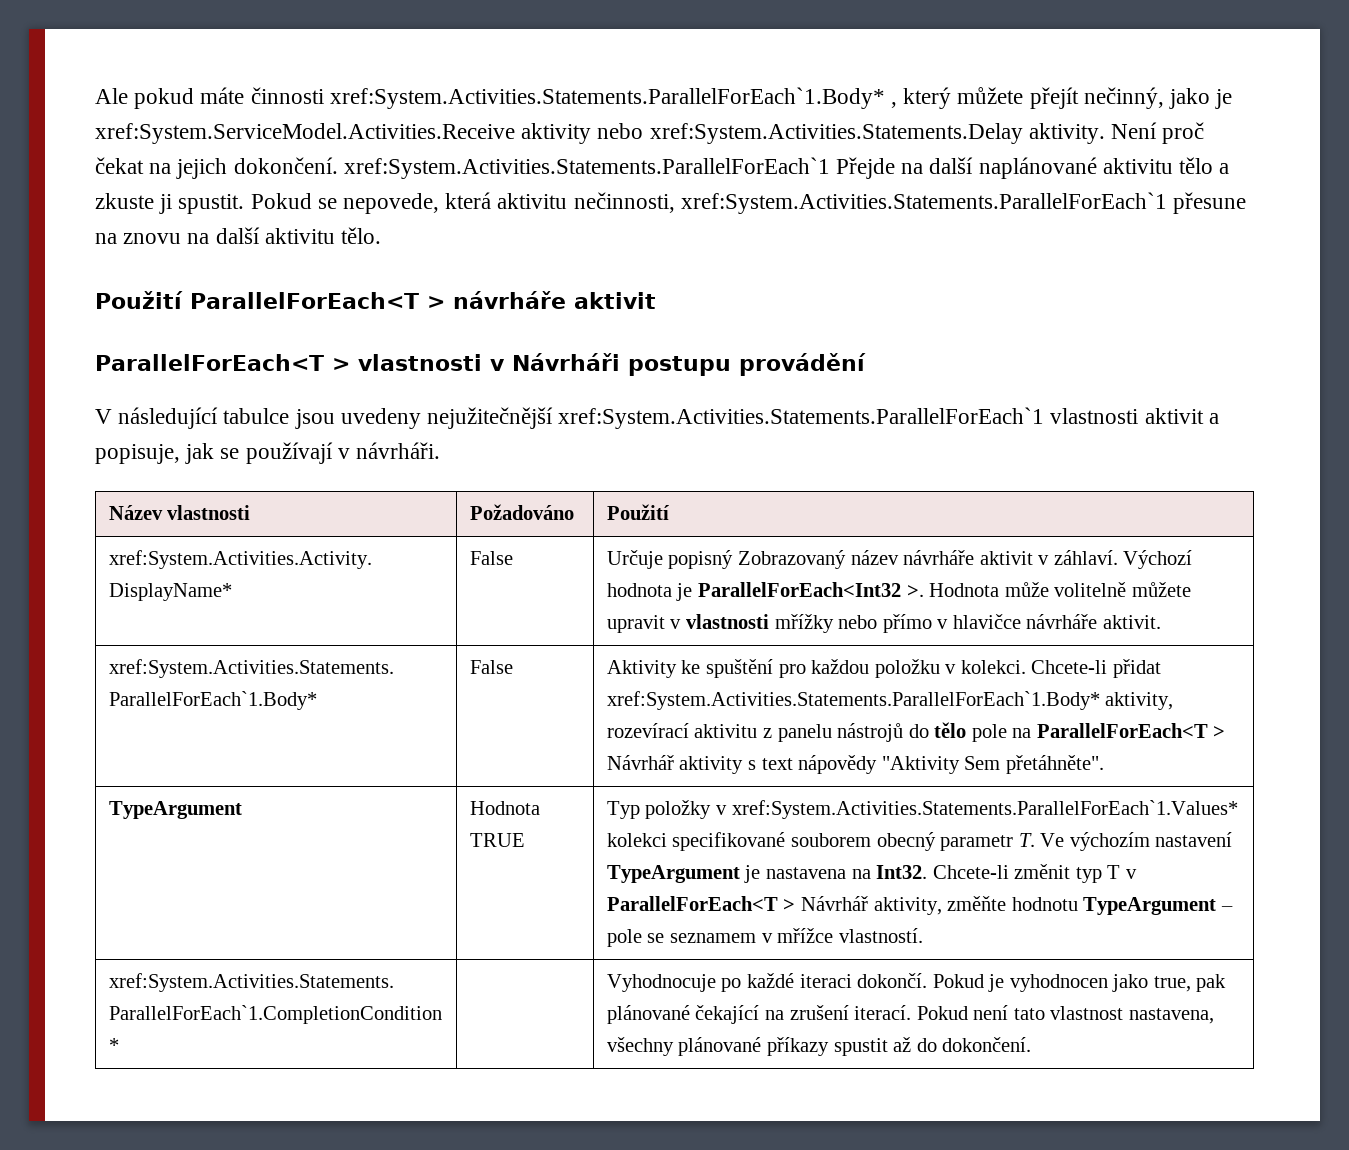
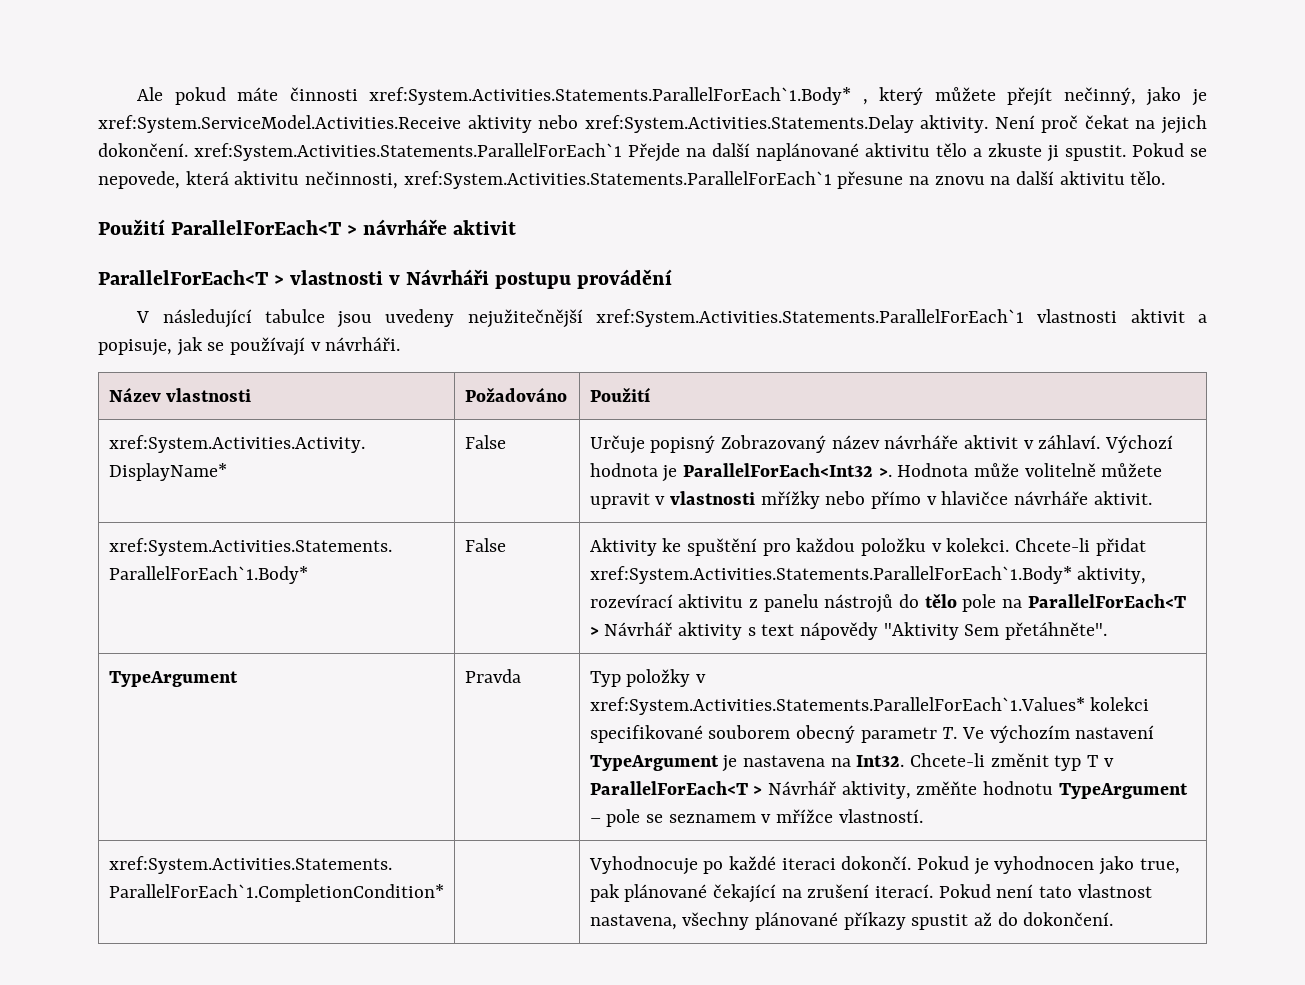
- TypeArgument | Hodnota TRUE | Typ položky v xref:System.Activities.Statements.ParallelForEach`1.Values* kolekci specifikované souborem obecný parametr T. Ve výchozím nastavení TypeArgument je nastavena na Int32. Chcete-li změnit typ T v ParallelForEach<T > Návrhář aktivity, změňte hodnotu TypeArgument – pole se seznamem v mřížce vlastností.
+ TypeArgument | Pravda | Typ položky v xref:System.Activities.Statements.ParallelForEach`1.Values* kolekci specifikované souborem obecný parametr T. Ve výchozím nastavení TypeArgument je nastavena na Int32. Chcete-li změnit typ T v ParallelForEach<T > Návrhář aktivity, změňte hodnotu TypeArgument – pole se seznamem v mřížce vlastností.

